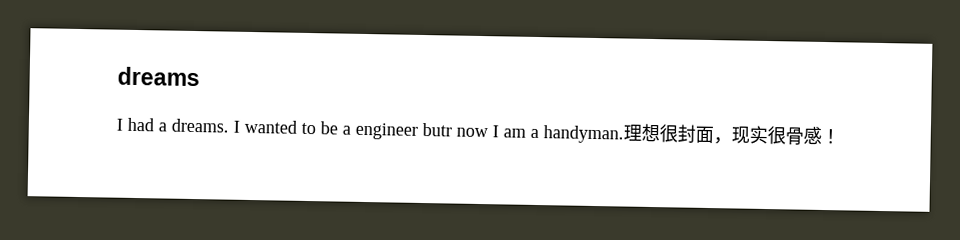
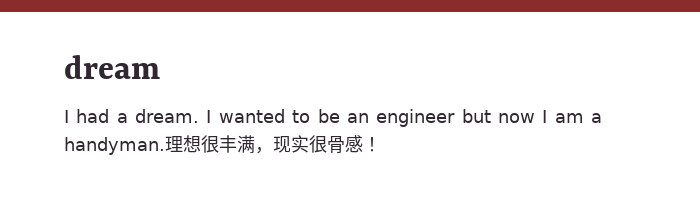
- dreams
+ dream
- I had a dreams.
+ I had a dream.
- I wanted to be a engineer butr now I am a handyman.
+ I wanted to be an engineer but now I am a handyman.
- 理想很封面，现实很骨感！
+ 理想很丰满，现实很骨感！

